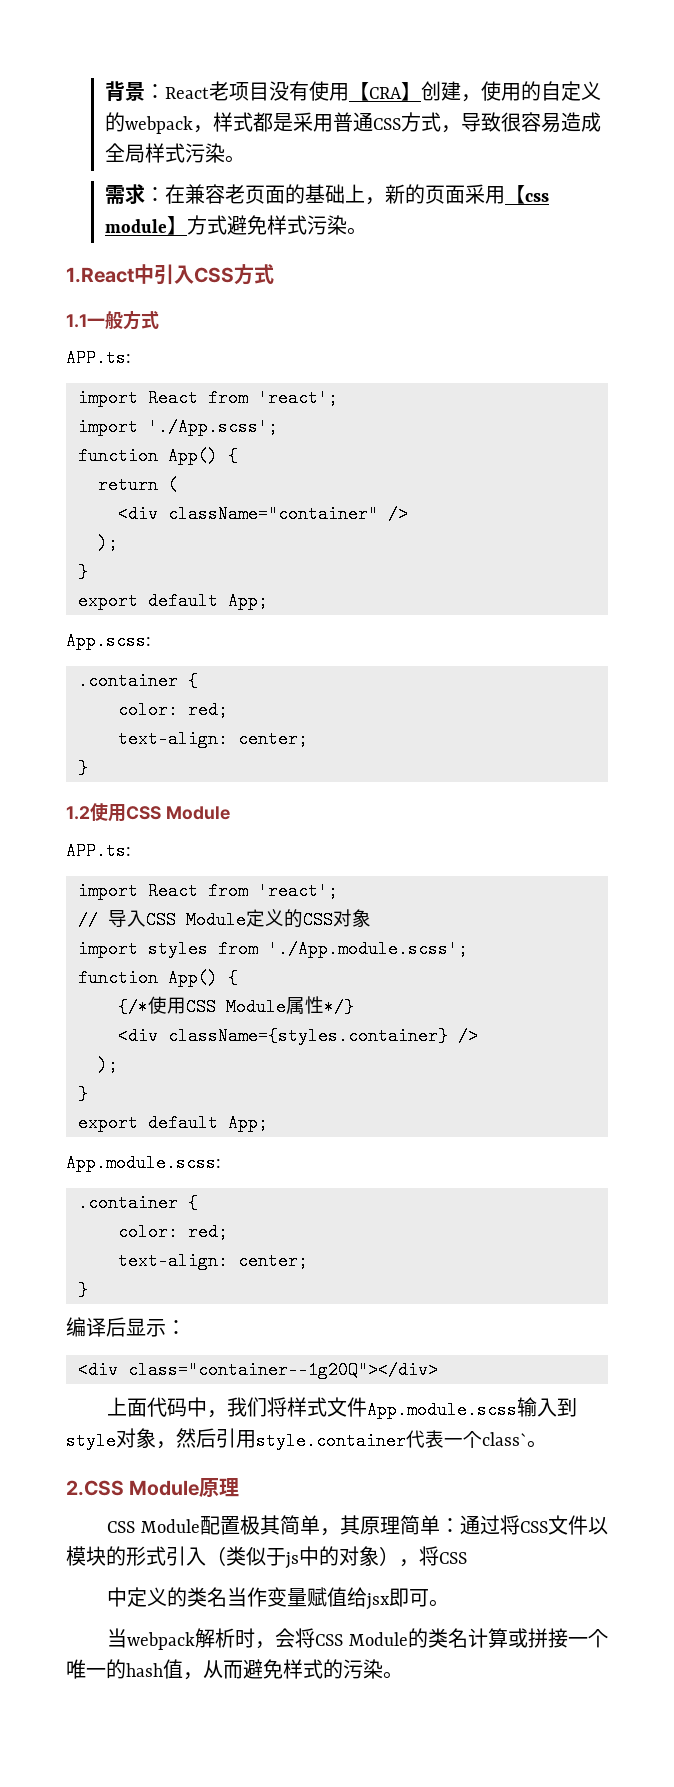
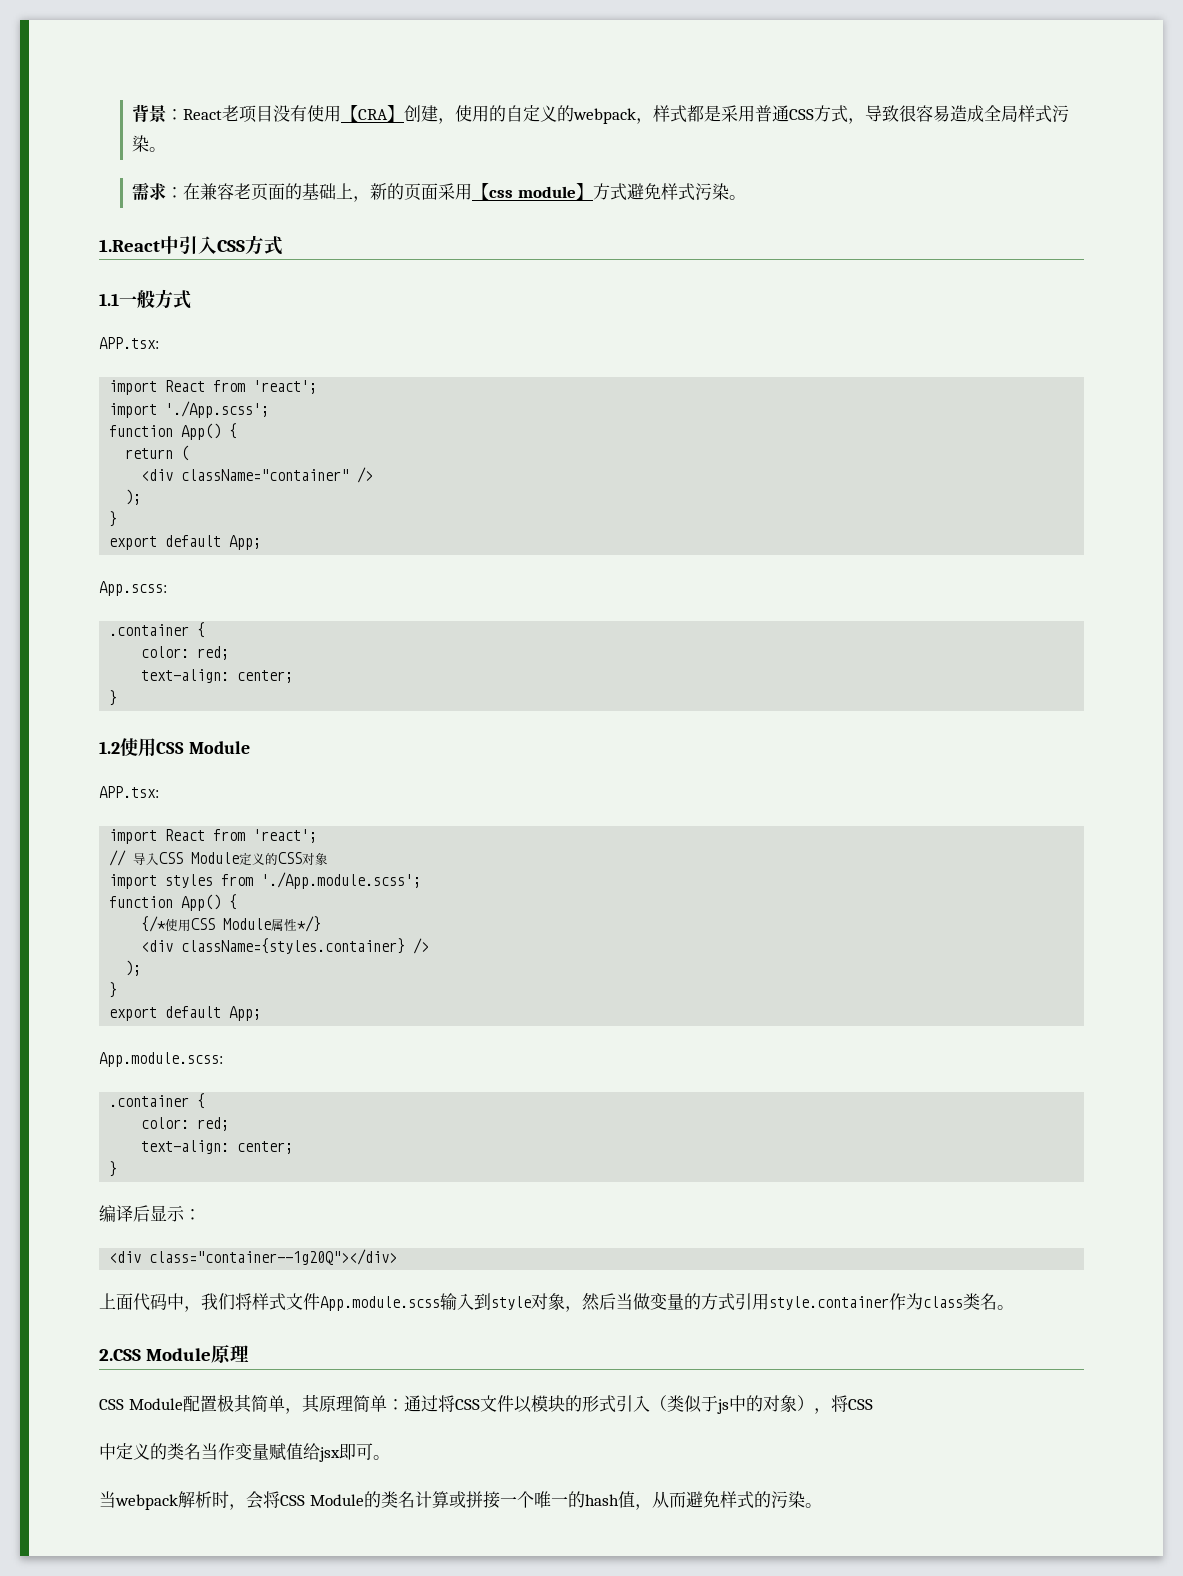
  1.1一般方式
- APP.ts:
+ APP.tsx:
  1.2使用CSS Module
- APP.ts:
+ APP.tsx:
- 上面代码中，我们将样式文件App.module.scss输入到style对象，然后引用style.container代表一个class`。
+ 上面代码中，我们将样式文件App.module.scss输入到style对象，然后当做变量的方式引用style.container作为class类名。

